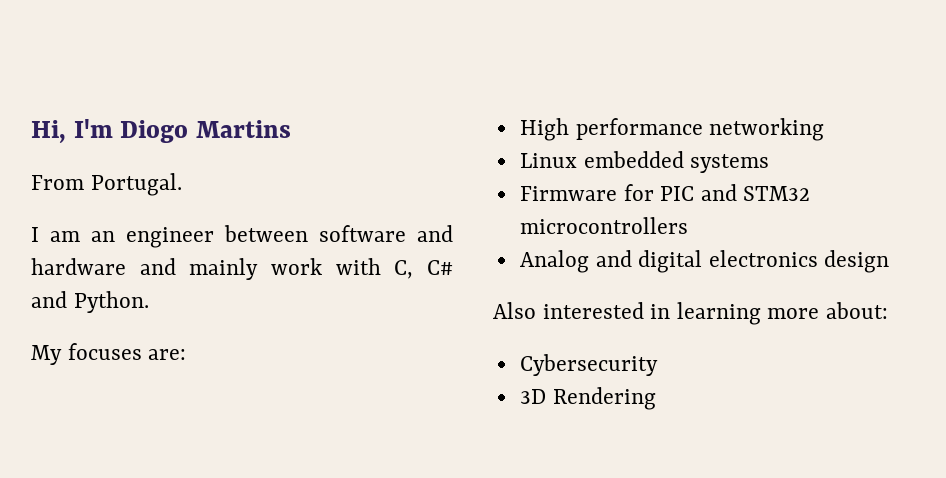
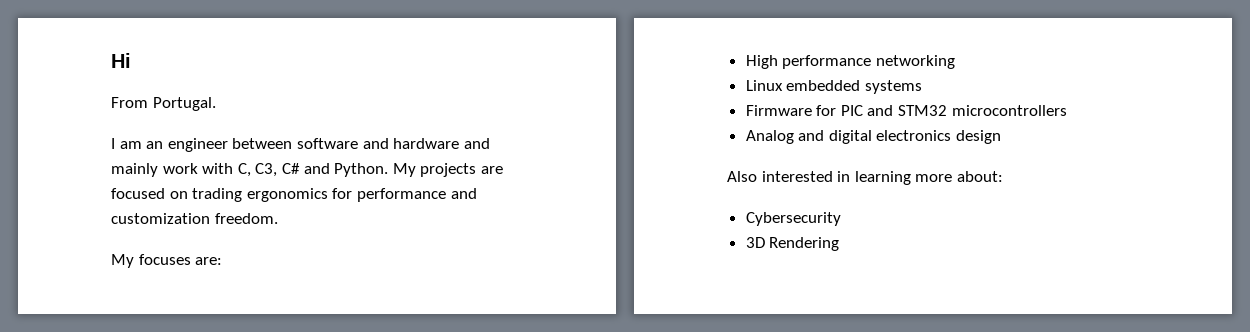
- Hi, I'm Diogo Martins
+ Hi
- I am an engineer between software and hardware and mainly work with C, C# and Python.
+ I am an engineer between software and hardware and mainly work with C, C3, C# and Python. My projects are focused on trading ergonomics for performance and customization freedom.

